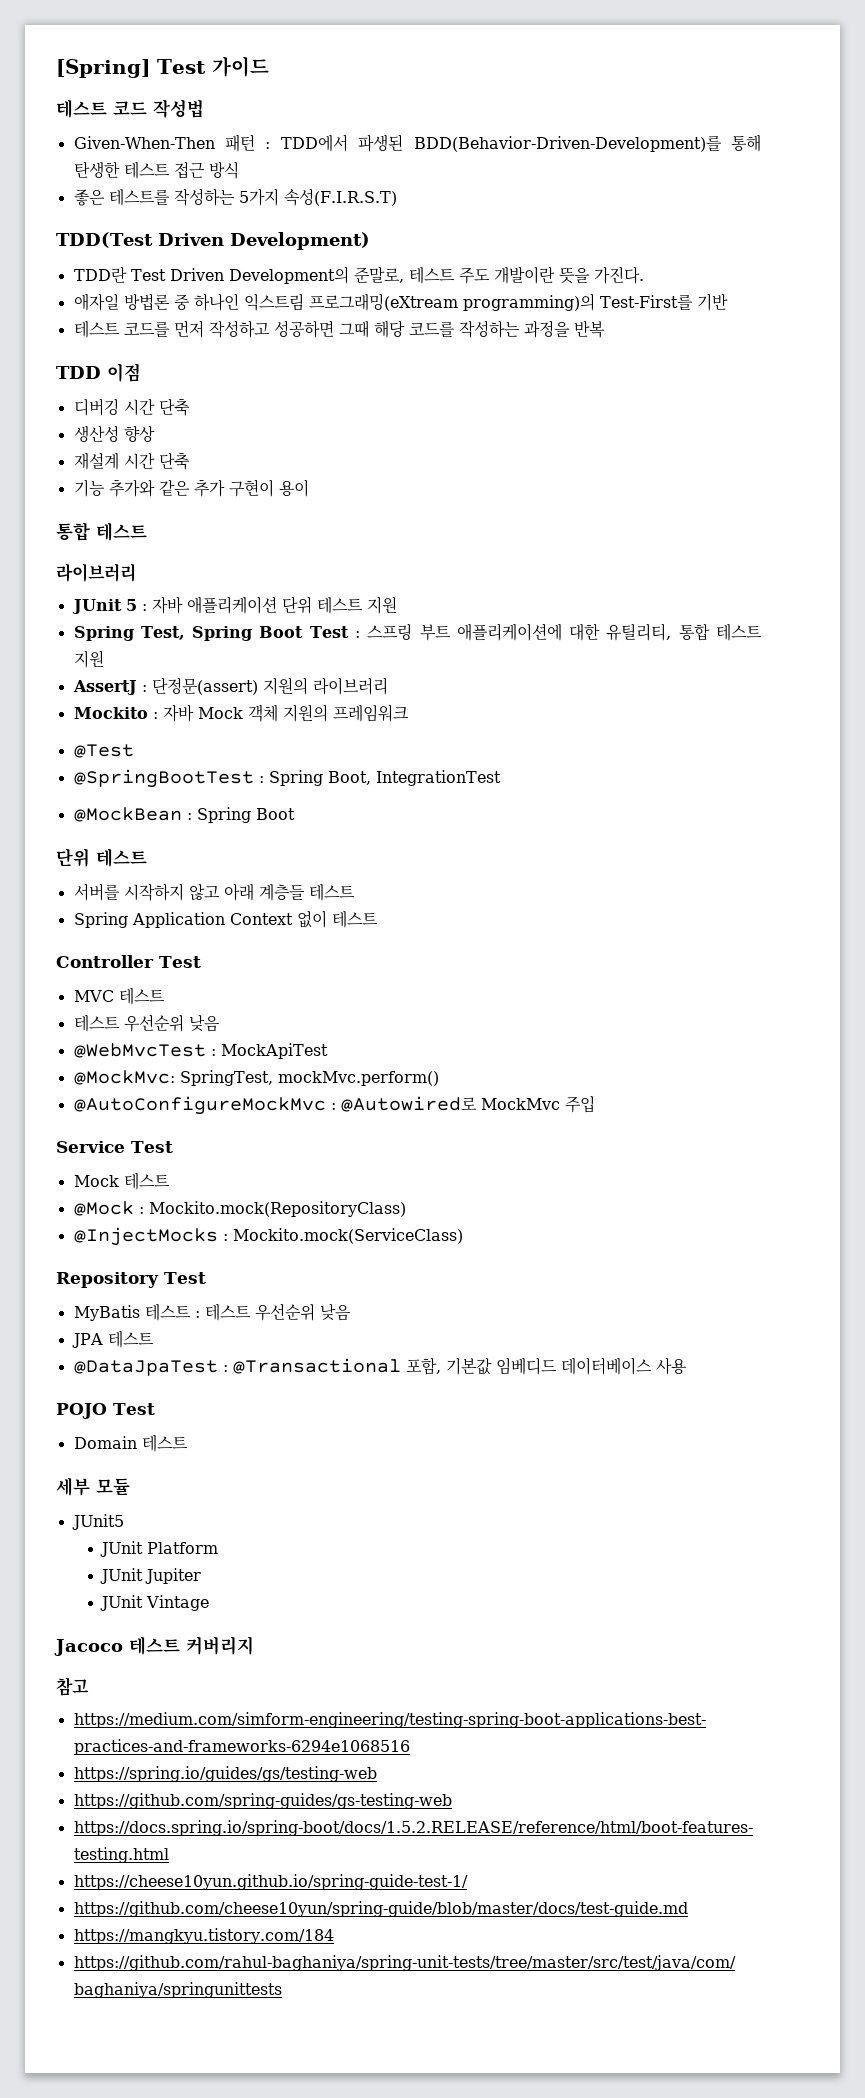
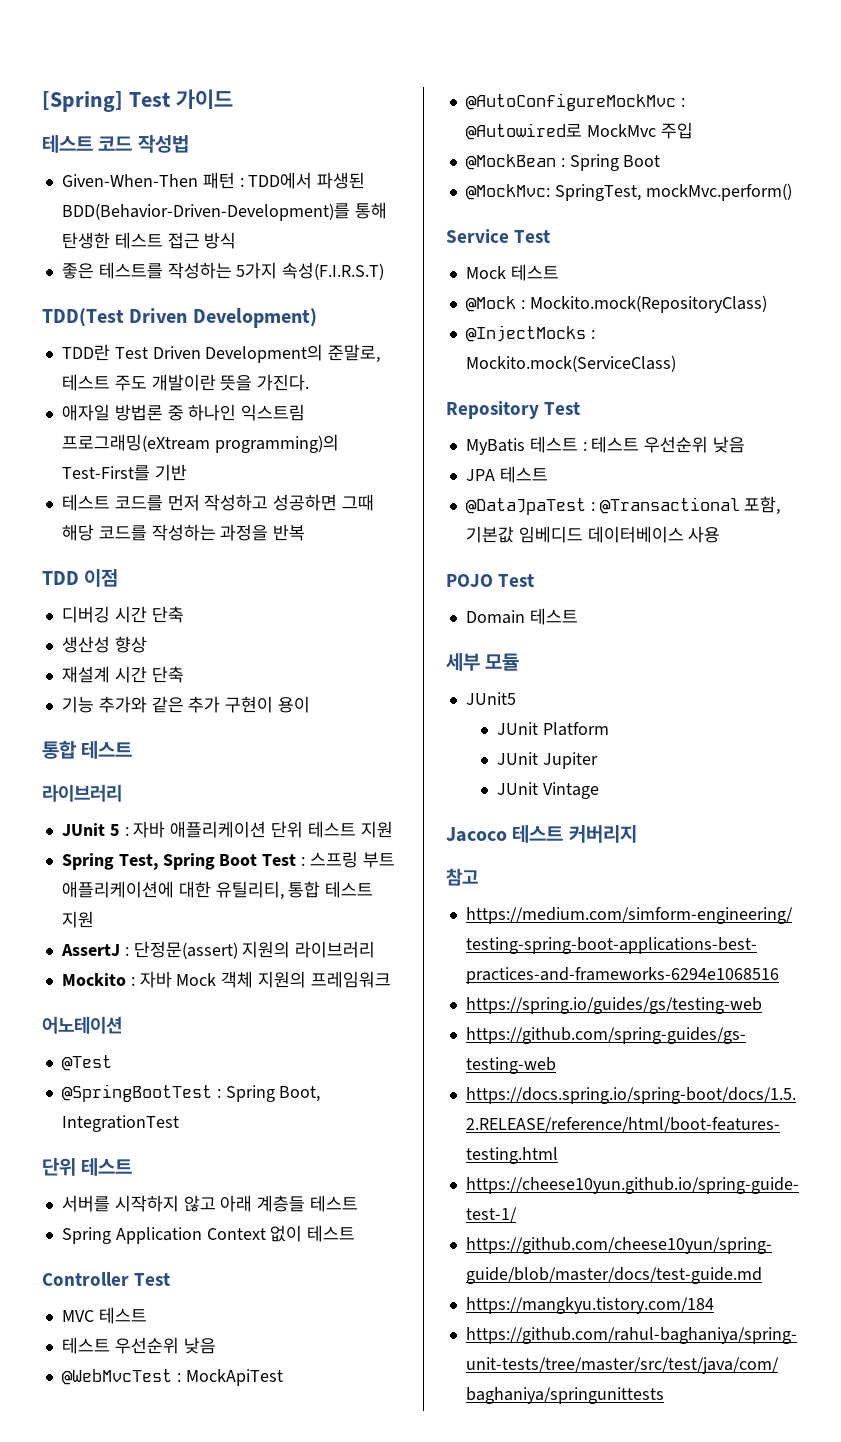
+ 어노테이션
- @MockBean : Spring Boot
- @MockMvc: SpringTest, mockMvc.perform()
+ @MockBean : Spring Boot
+ @MockMvc: SpringTest, mockMvc.perform()

